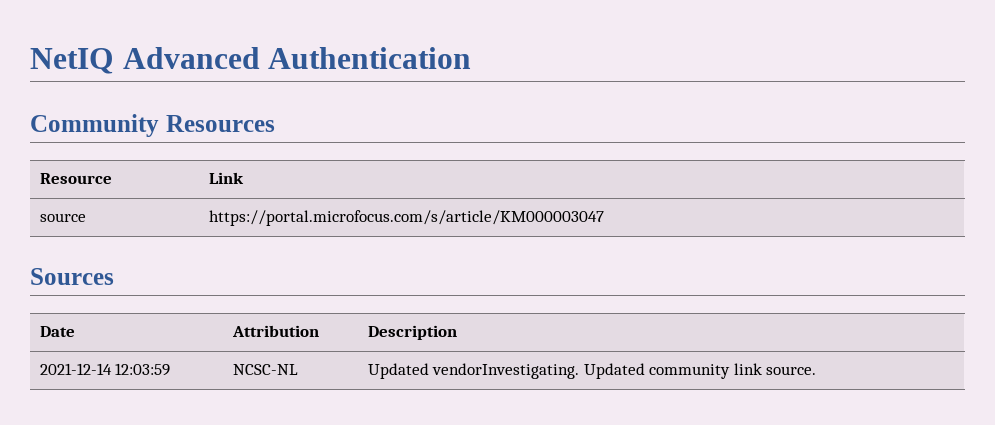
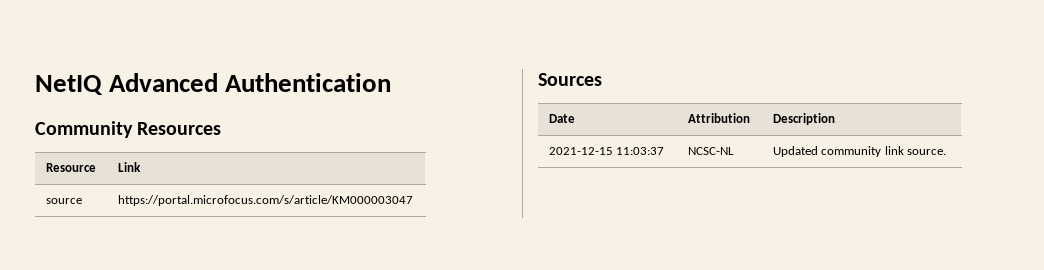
- 2021-12-14 12:03:59 | NCSC-NL | Updated vendorInvestigating. Updated community link source.
+ 2021-12-15 11:03:37 | NCSC-NL | Updated community link source.

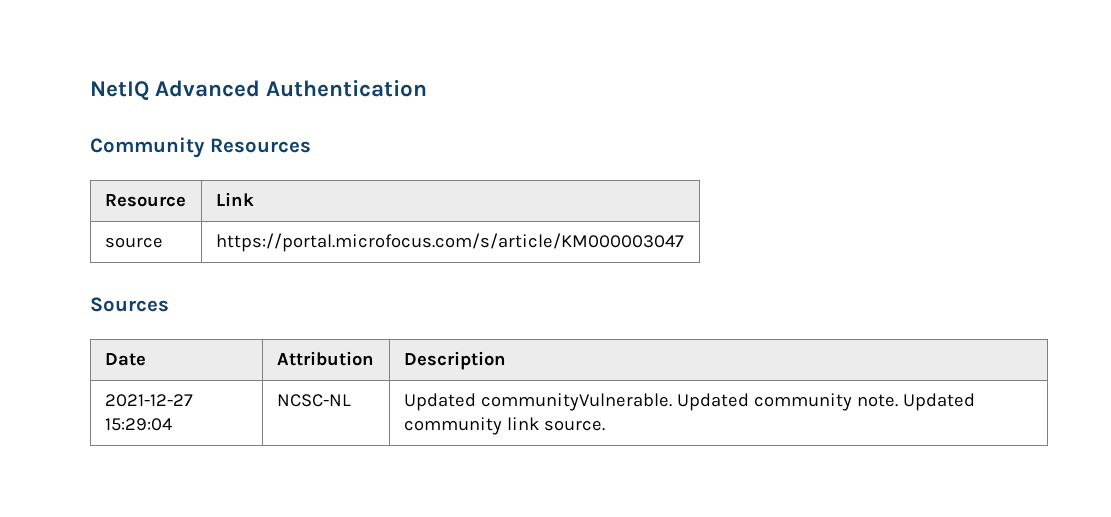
- 2021-12-15 11:03:37 | NCSC-NL | Updated community link source.
+ 2021-12-27 15:29:04 | NCSC-NL | Updated communityVulnerable. Updated community note. Updated community link source.

